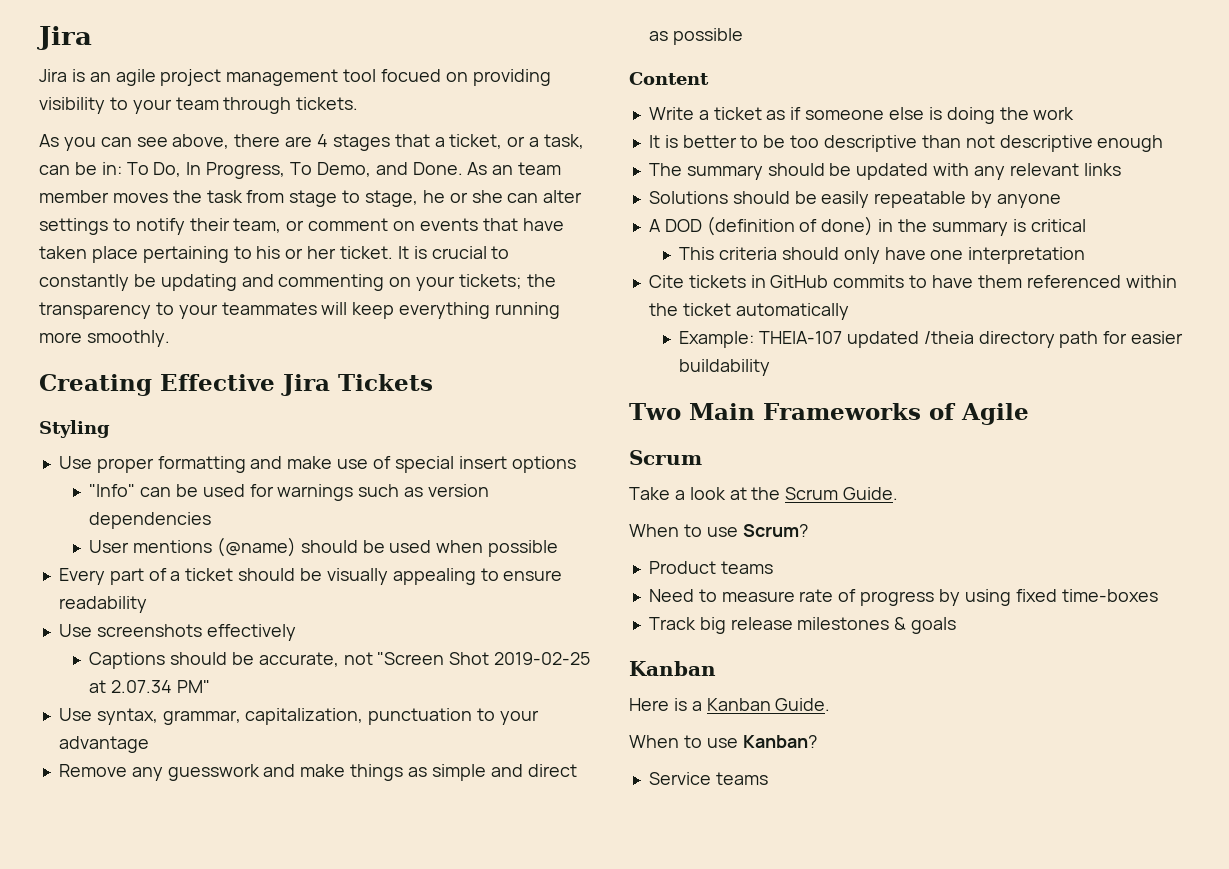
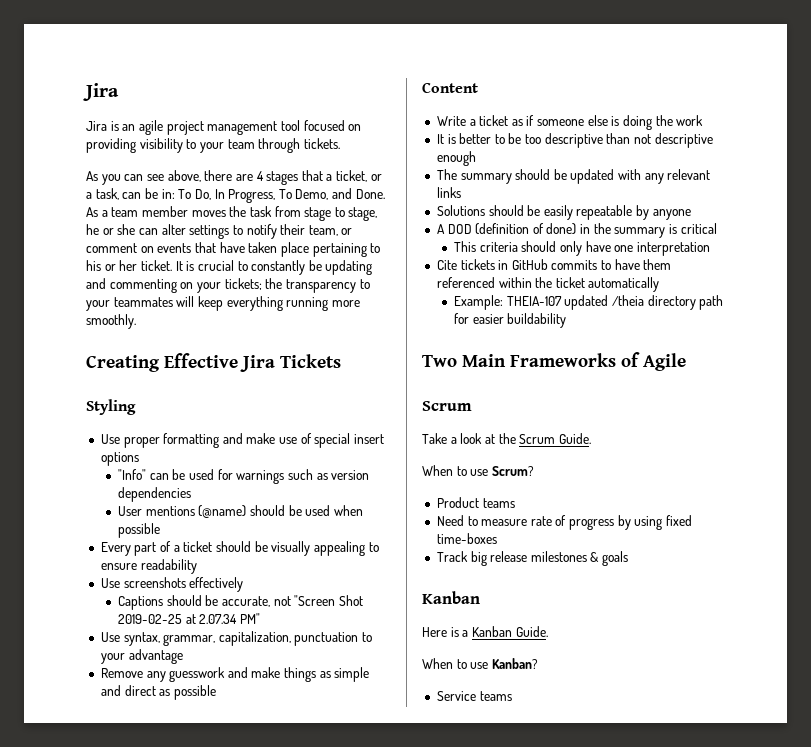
- Jira is an agile project management tool focued on providing visibility to your team through tickets.
+ Jira is an agile project management tool focused on providing visibility to your team through tickets.
- As an team member moves the task from stage to stage, he or she can alter settings to notify their team, or comment on events that have taken place pertaining to his or her ticket.
+ As a team member moves the task from stage to stage, he or she can alter settings to notify their team, or comment on events that have taken place pertaining to his or her ticket.

